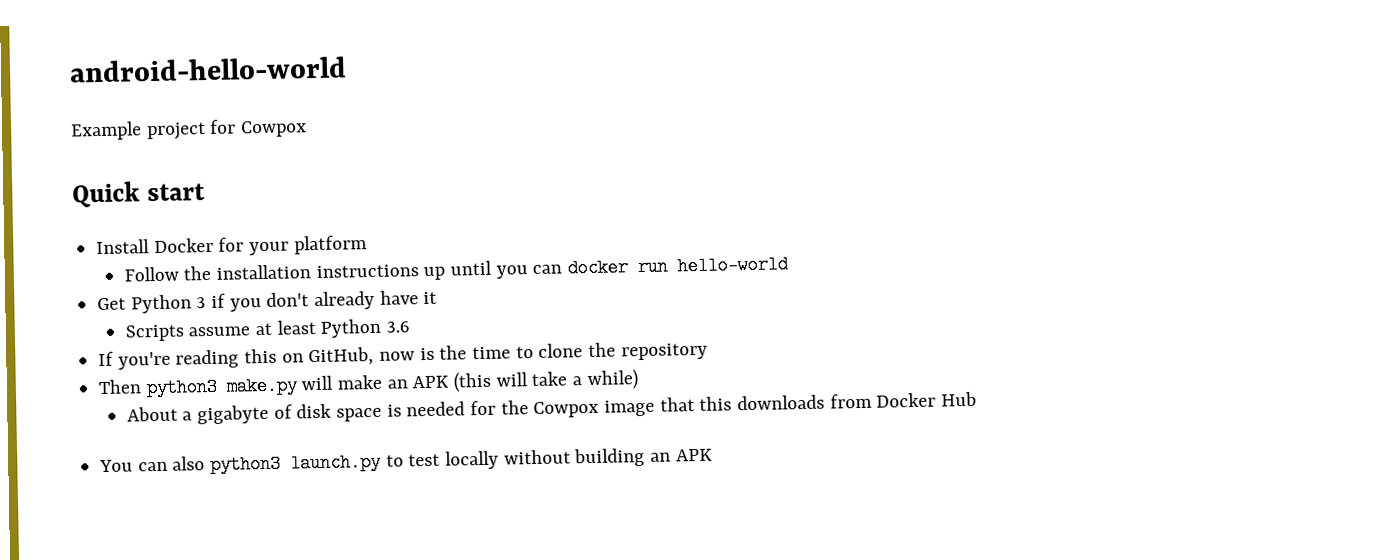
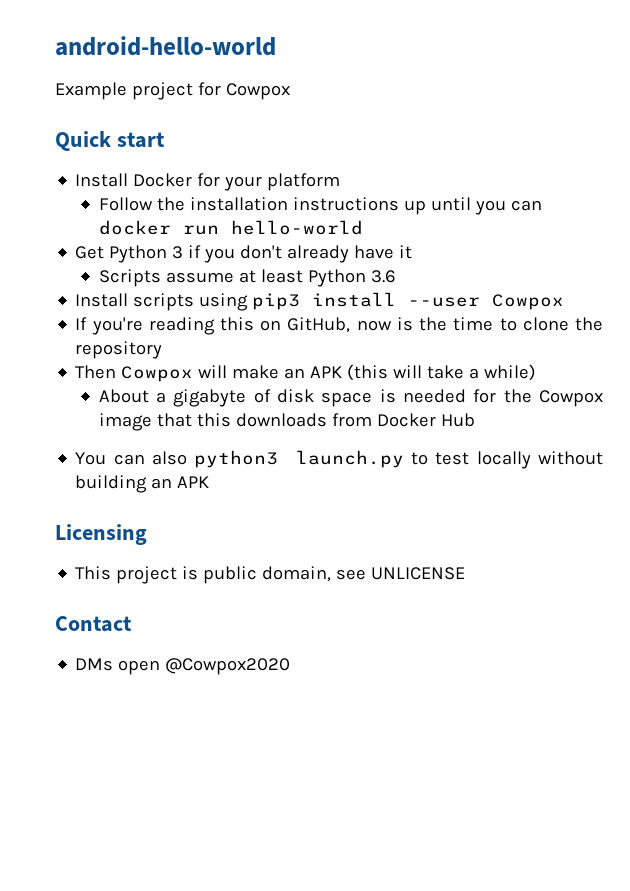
+ Install scripts using pip3 install --user Cowpox
- Then python3 make.py will make an APK (this will take a while)
+ Then Cowpox will make an APK (this will take a while)
+ Licensing
+ This project is public domain, see UNLICENSE
+ Contact
+ DMs open @Cowpox2020

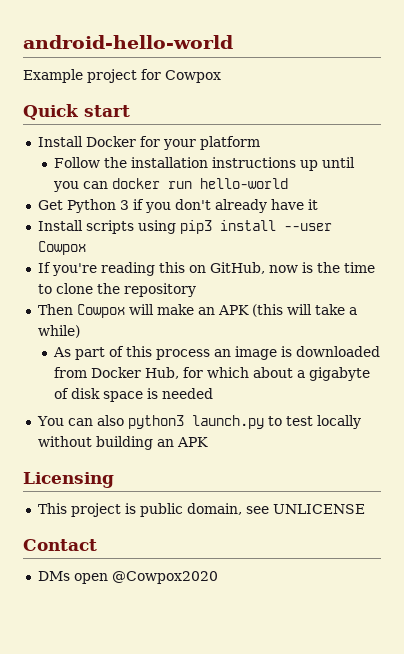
- Scripts assume at least Python 3.6
- About a gigabyte of disk space is needed for the Cowpox image that this downloads from Docker Hub
+ As part of this process an image is downloaded from Docker Hub, for which about a gigabyte of disk space is needed

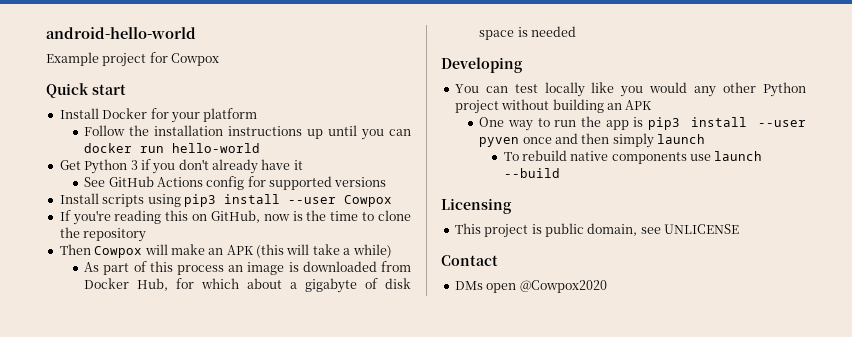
+ See GitHub Actions config for supported versions
+ Developing
- You can also python3 launch.py to test locally without building an APK
+ You can test locally like you would any other Python project without building an APK
+ One way to run the app is pip3 install --user pyven once and then simply launch
+ To rebuild native components use launch --build

